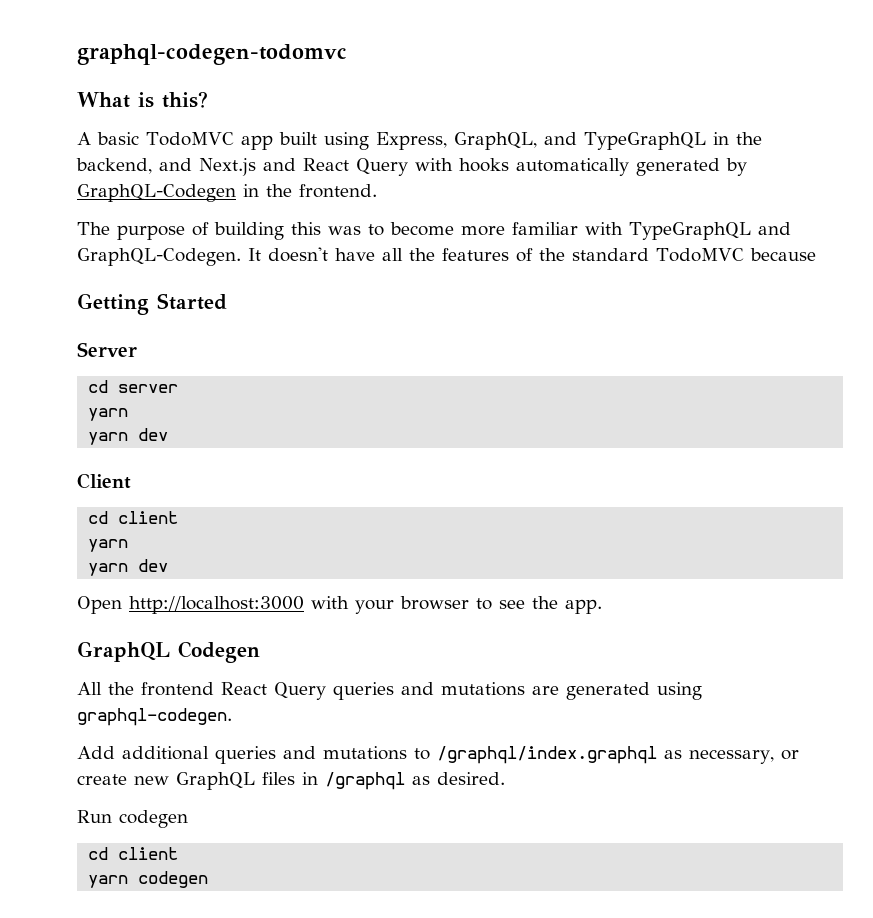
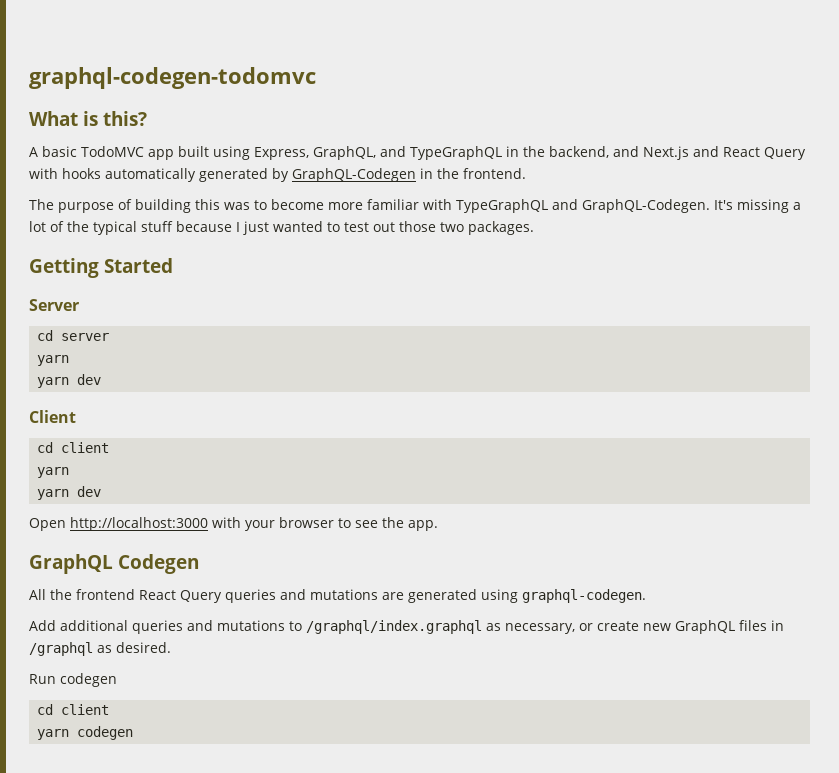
- It doesn't have all the features of the standard TodoMVC because
+ It's missing a lot of the typical stuff because I just wanted to test out those two packages.

